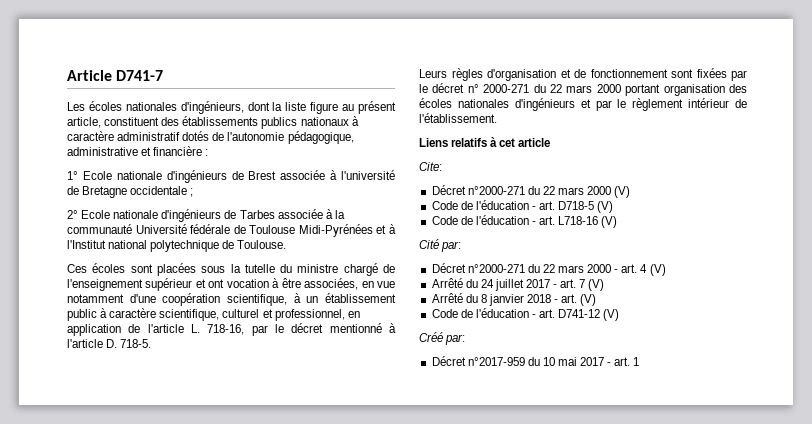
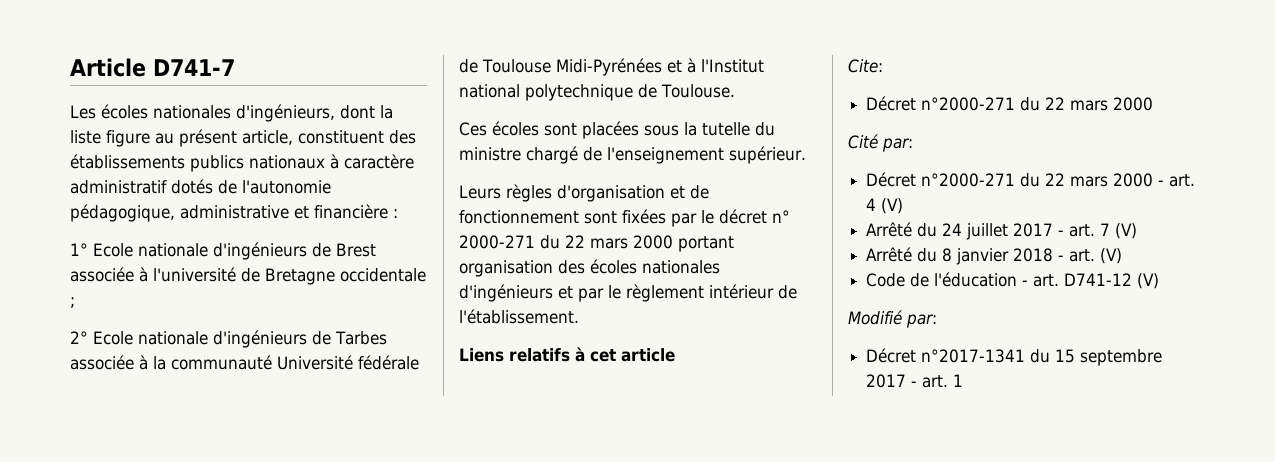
- Ces écoles sont placées sous la tutelle du ministre chargé de l'enseignement supérieur et ont vocation à être associées, en vue notamment d'une coopération scientifique, à un établissement public à caractère scientifique, culturel et professionnel, en application de l'article L. 718-16, par le décret mentionné à l'article D. 718-5.
+ Ces écoles sont placées sous la tutelle du ministre chargé de l'enseignement supérieur.
  Cite:
- Décret n°2000-271 du 22 mars 2000 (V)
- Code de l'éducation - art. D718-5 (V)
- Code de l'éducation - art. L718-16 (V)
+ Décret n°2000-271 du 22 mars 2000
- Créé par:
- Décret n°2017-959 du 10 mai 2017 - art. 1
+ Modifié par:
+ Décret n°2017-1341 du 15 septembre 2017 - art. 1

